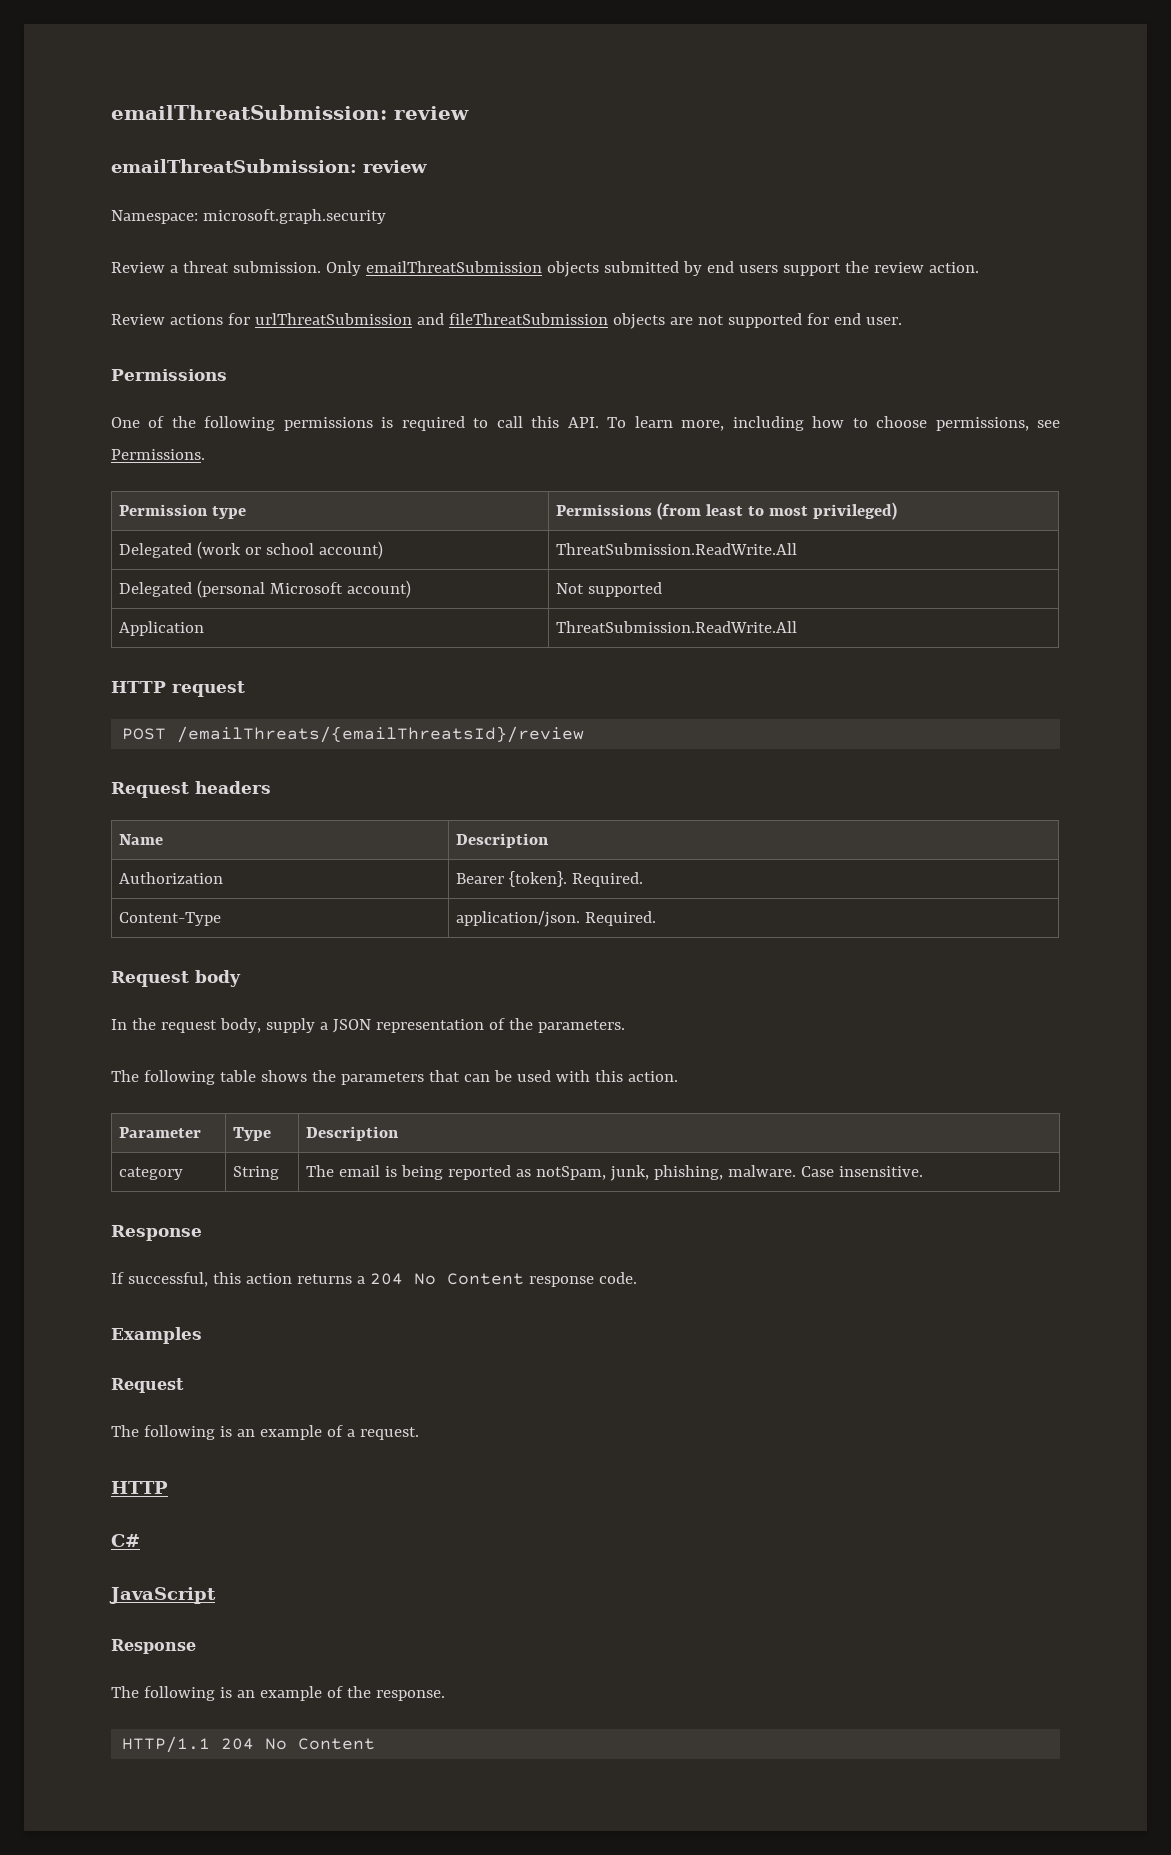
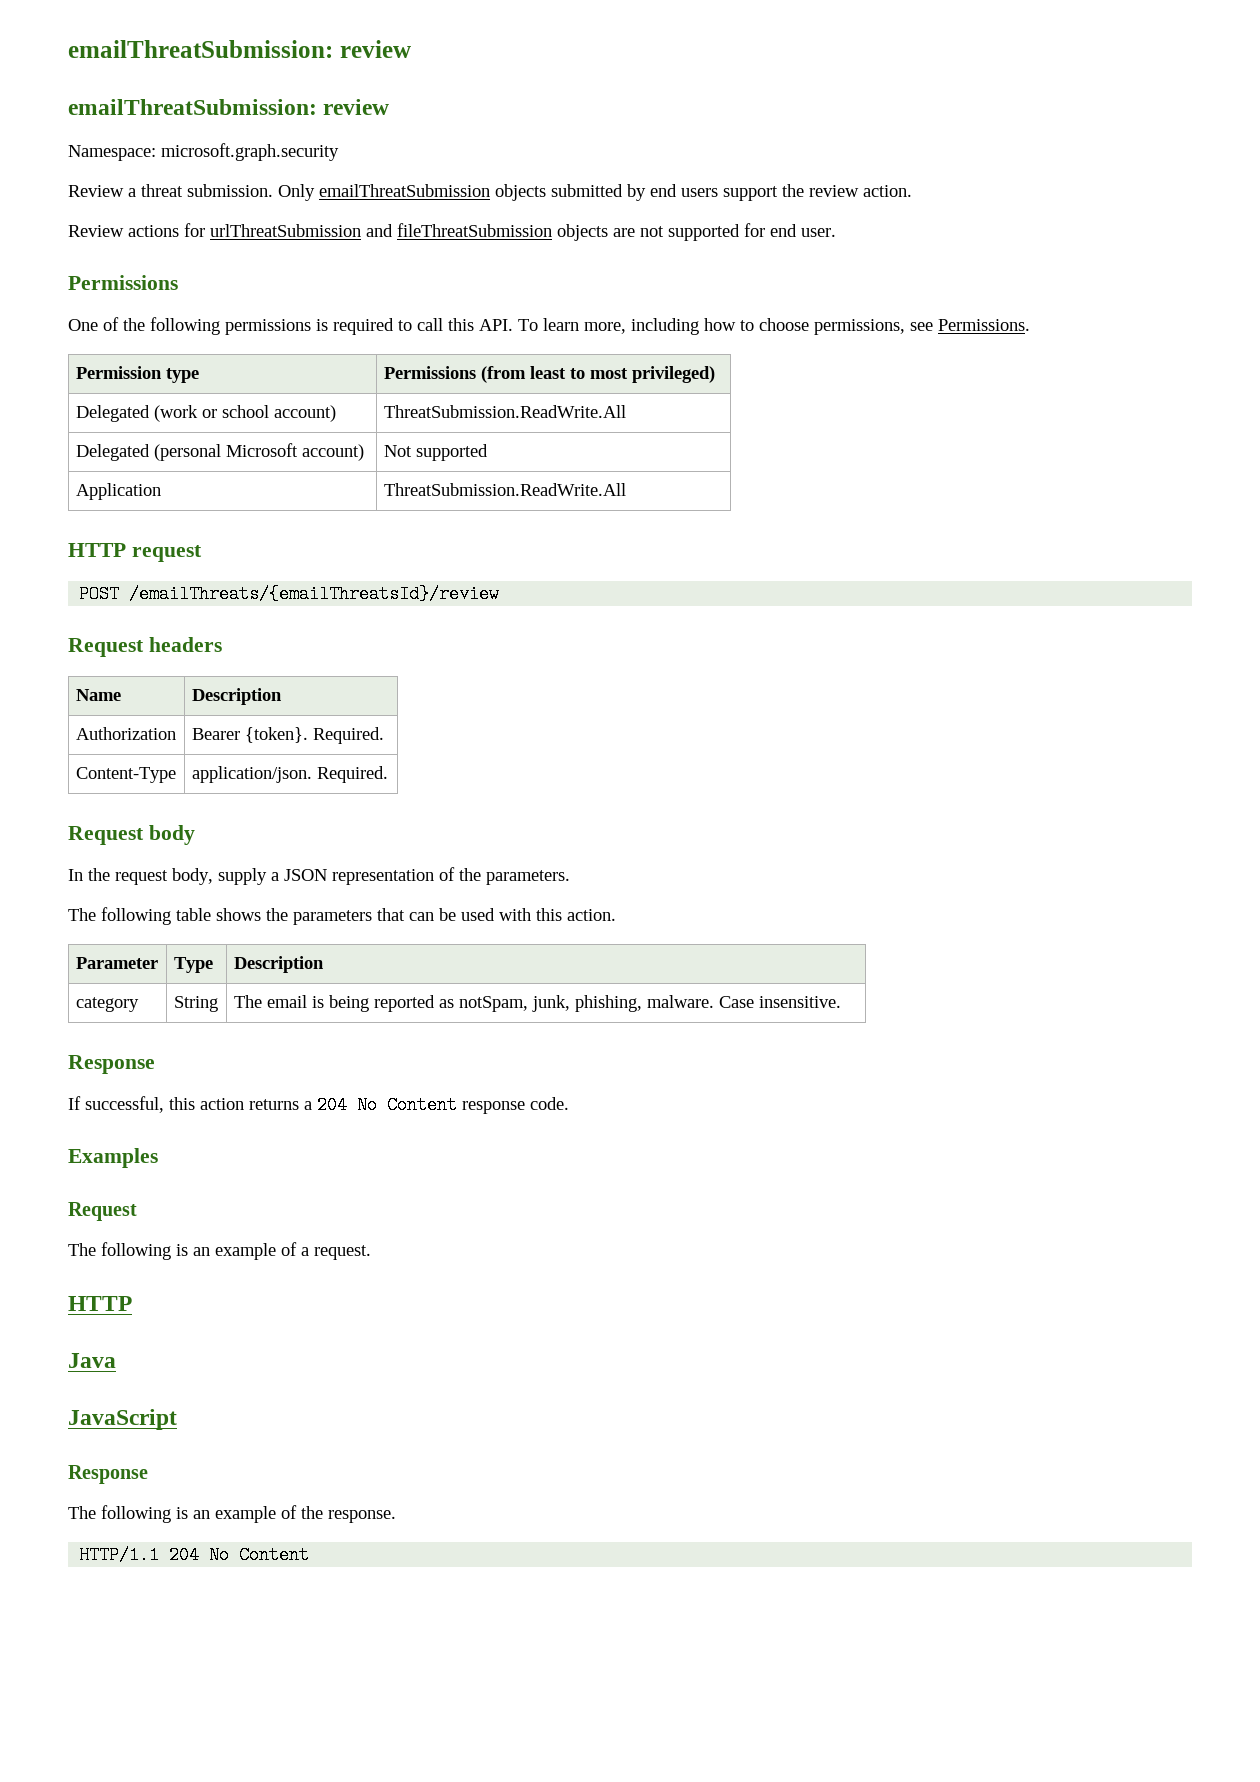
- C#
+ Java

